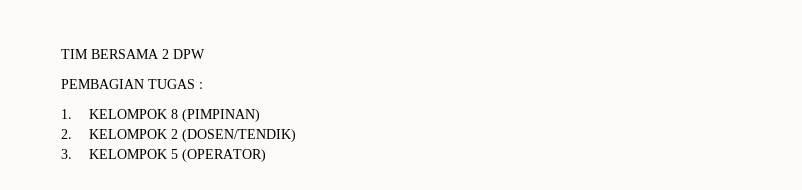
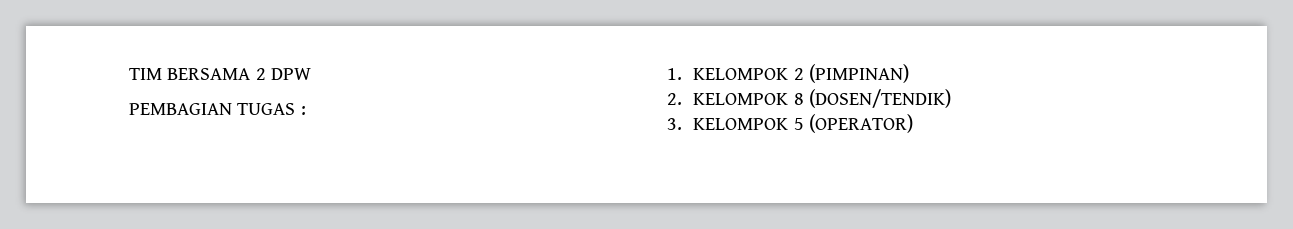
- 1. KELOMPOK 8 (PIMPINAN)
+ 1. KELOMPOK 2 (PIMPINAN)
- 2. KELOMPOK 2 (DOSEN/TENDIK)
+ 2. KELOMPOK 8 (DOSEN/TENDIK)

